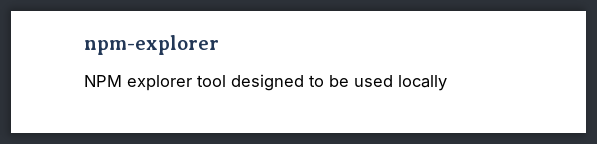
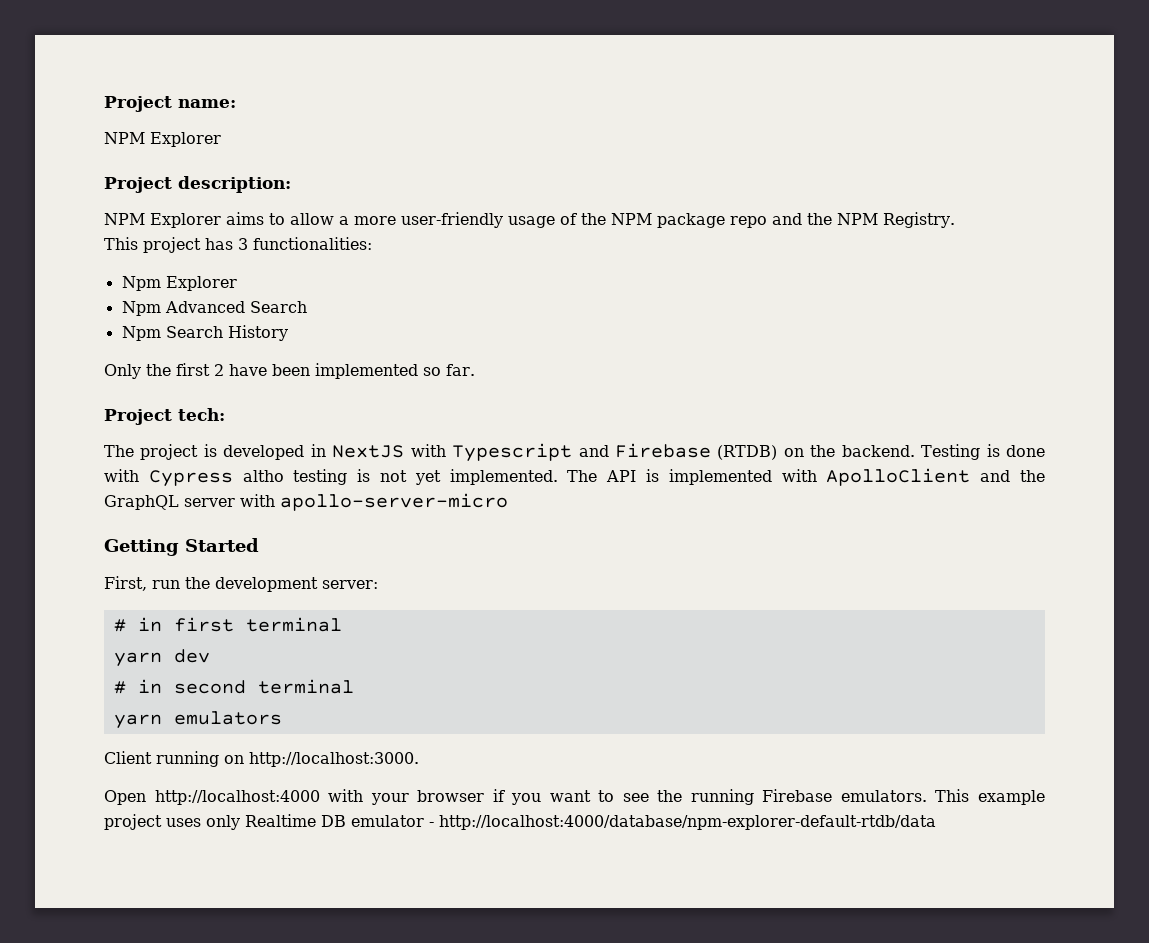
- npm-explorer
- NPM explorer tool designed to be used locally
+ Project name:
+ NPM Explorer
+ Project description:
+ NPM Explorer aims to allow a more user-friendly usage of the NPM package repo and the NPM Registry.
+ This project has 3 functionalities:
+ Npm Explorer
+ Npm Advanced Search
+ Npm Search History
+ Only the first 2 have been implemented so far.
+ Project tech:
+ The project is developed in NextJS with Typescript and Firebase (RTDB) on the backend. Testing is done with Cypress altho testing is not yet implemented. The API is implemented with ApolloClient and the GraphQL server with apollo-server-micro
+ Getting Started
+ First, run the development server:
+ # in first terminal
+ yarn dev
+ # in second terminal
+ yarn emulators
+ Client running on http://localhost:3000.
+ Open http://localhost:4000 with your browser if you want to see the running Firebase emulators. This example project uses only Realtime DB emulator - http://localhost:4000/database/npm-explorer-default-rtdb/data

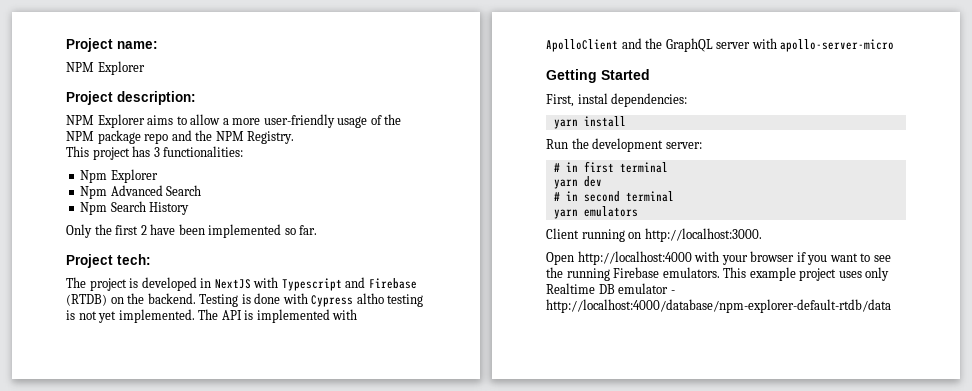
- First, run the development server:
+ First, instal dependencies:
+ yarn install
+ Run the development server:

